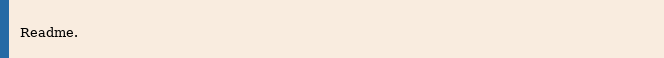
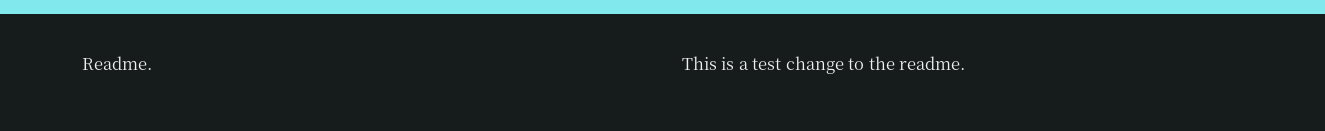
+ This is a test change to the readme.

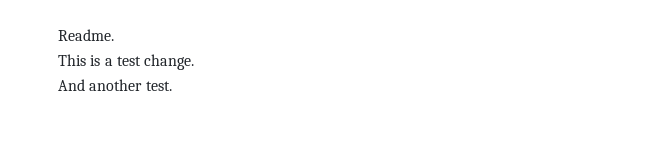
- This is a test change to the readme.
+ This is a test change.
+ And another test.

